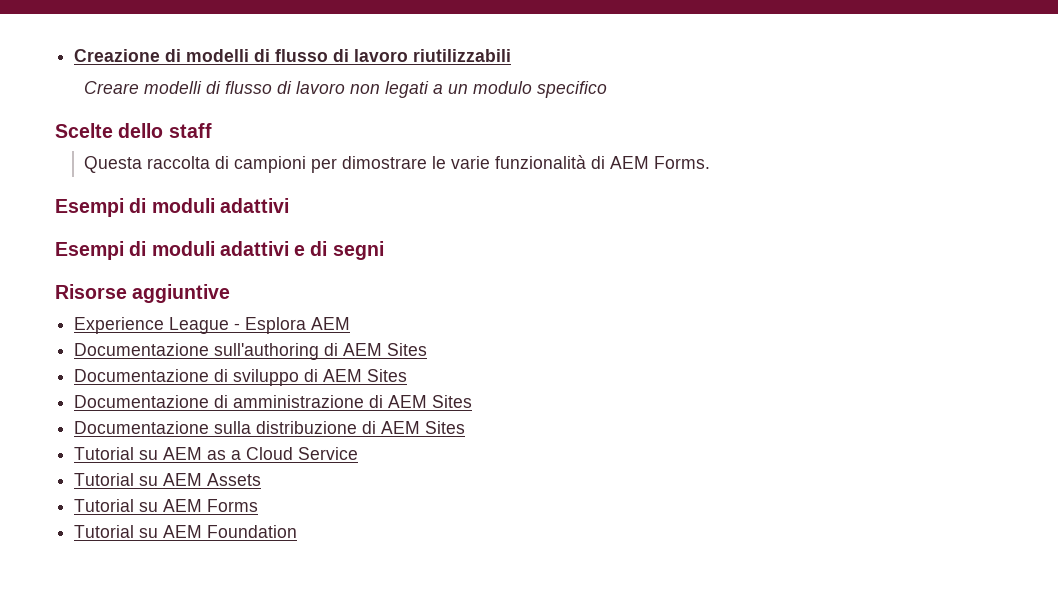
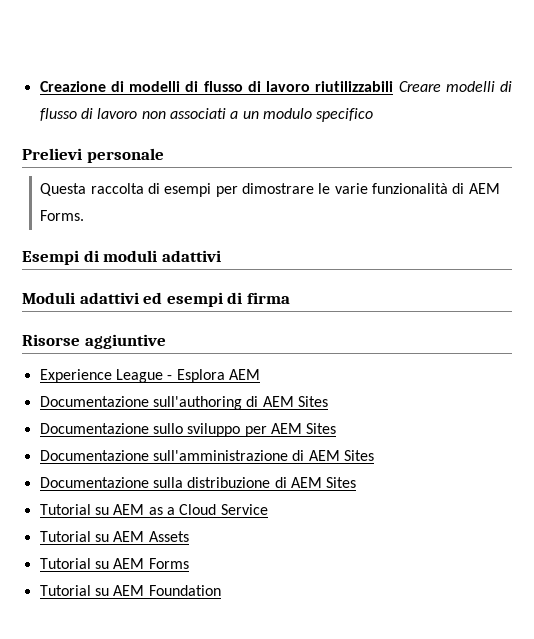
- Creazione di modelli di flusso di lavoro riutilizzabili
- Creare modelli di flusso di lavoro non legati a un modulo specifico
+ Creazione di modelli di flusso di lavoro riutilizzabili Creare modelli di flusso di lavoro non associati a un modulo specifico
- Scelte dello staff
+ Prelievi personale
- Questa raccolta di campioni per dimostrare le varie funzionalità di AEM Forms.
+ Questa raccolta di esempi per dimostrare le varie funzionalità di AEM Forms.
- Esempi di moduli adattivi e di segni
+ Moduli adattivi ed esempi di firma
- Documentazione di sviluppo di AEM Sites
- Documentazione di amministrazione di AEM Sites
+ Documentazione sullo sviluppo per AEM Sites
+ Documentazione sull'amministrazione di AEM Sites

